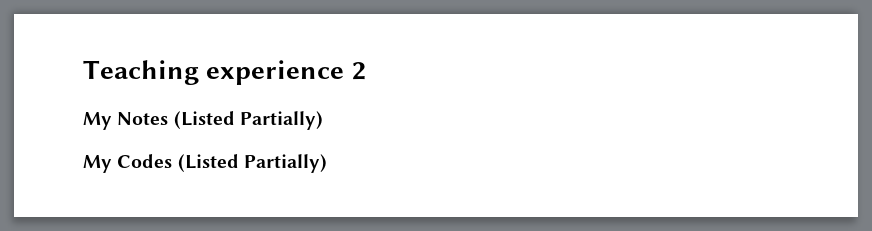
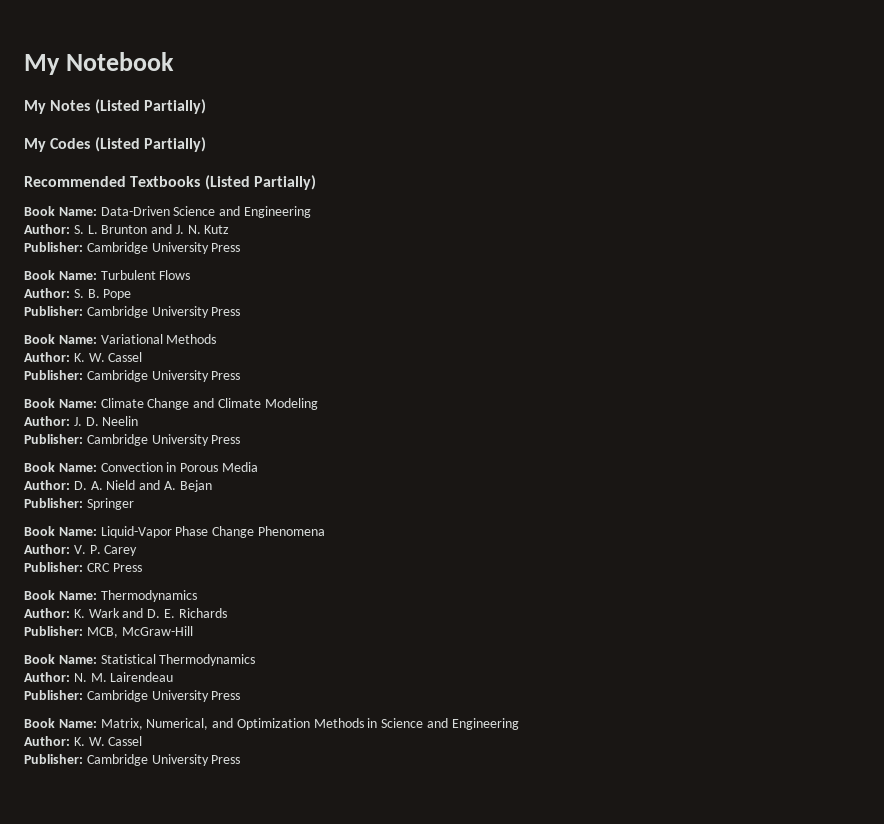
- Teaching experience 2
+ My Notebook
+ Recommended Textbooks (Listed Partially)
+ Book Name: Data-Driven Science and Engineering
+ Author: S. L. Brunton and J. N. Kutz
+ Publisher: Cambridge University Press
+ Book Name: Turbulent Flows
+ Author: S. B. Pope
+ Publisher: Cambridge University Press
+ Book Name: Variational Methods
+ Author: K. W. Cassel
+ Publisher: Cambridge University Press
+ Book Name: Climate Change and Climate Modeling
+ Author: J. D. Neelin
+ Publisher: Cambridge University Press
+ Book Name: Convection in Porous Media
+ Author: D. A. Nield and A. Bejan
+ Publisher: Springer
+ Book Name: Liquid-Vapor Phase Change Phenomena
+ Author: V. P. Carey
+ Publisher: CRC Press
+ Book Name: Thermodynamics
+ Author: K. Wark and D. E. Richards
+ Publisher: MCB, McGraw-Hill
+ Book Name: Statistical Thermodynamics
+ Author: N. M. Lairendeau
+ Publisher: Cambridge University Press
+ Book Name: Matrix, Numerical, and Optimization Methods in Science and Engineering
+ Author: K. W. Cassel
+ Publisher: Cambridge University Press

